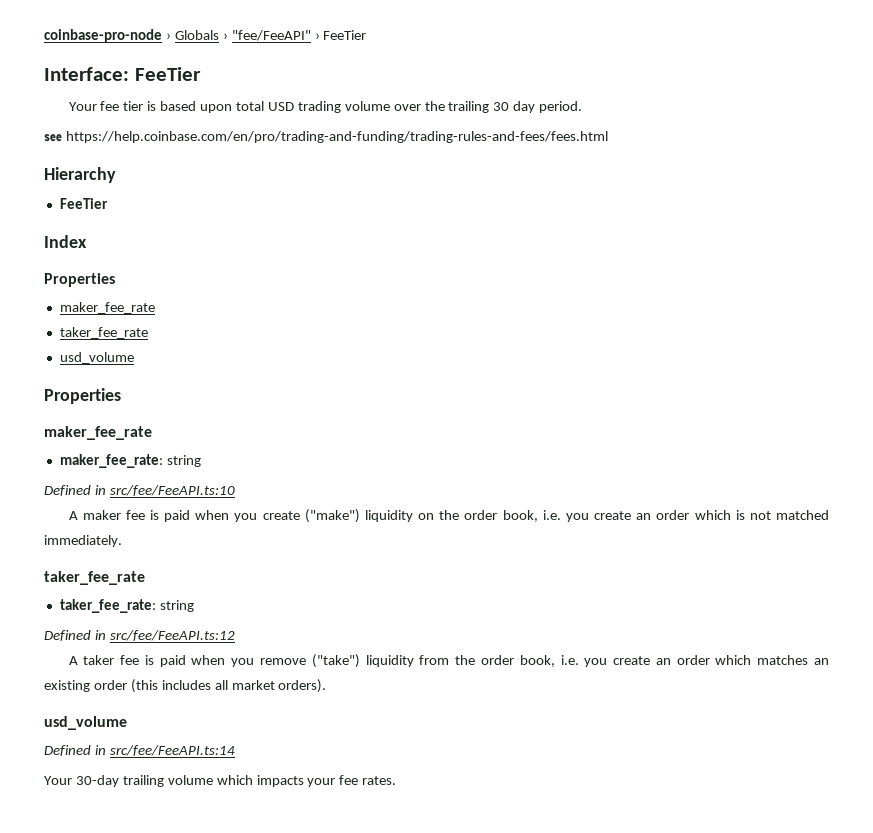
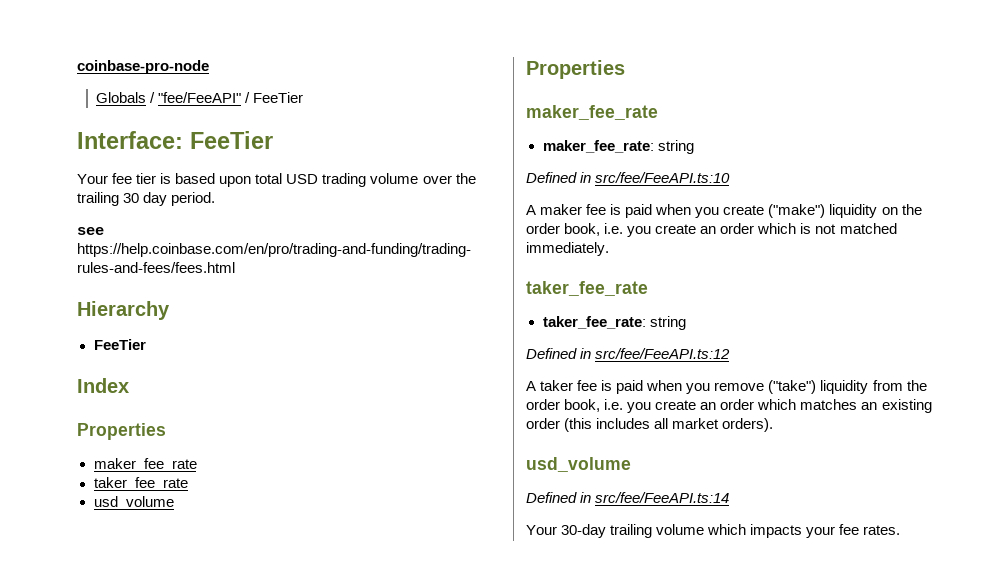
- coinbase-pro-node › Globals › "fee/FeeAPI" › FeeTier
+ coinbase-pro-node
+ Globals / "fee/FeeAPI" / FeeTier

